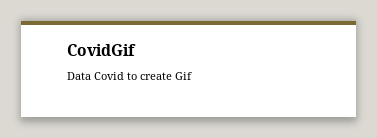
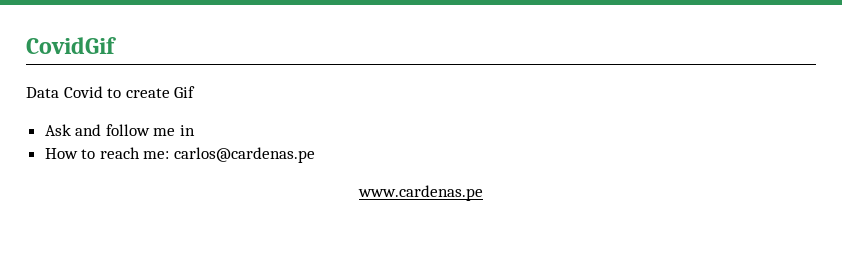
+ Ask and follow me in
+ How to reach me: carlos@cardenas.pe
+ www.cardenas.pe

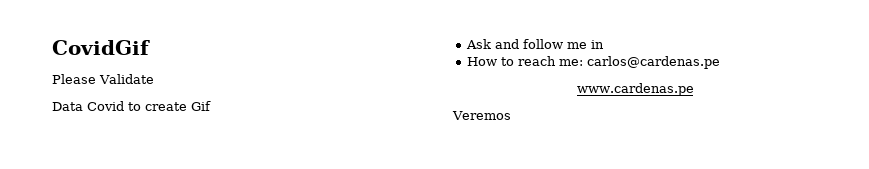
+ Please Validate
+ Veremos

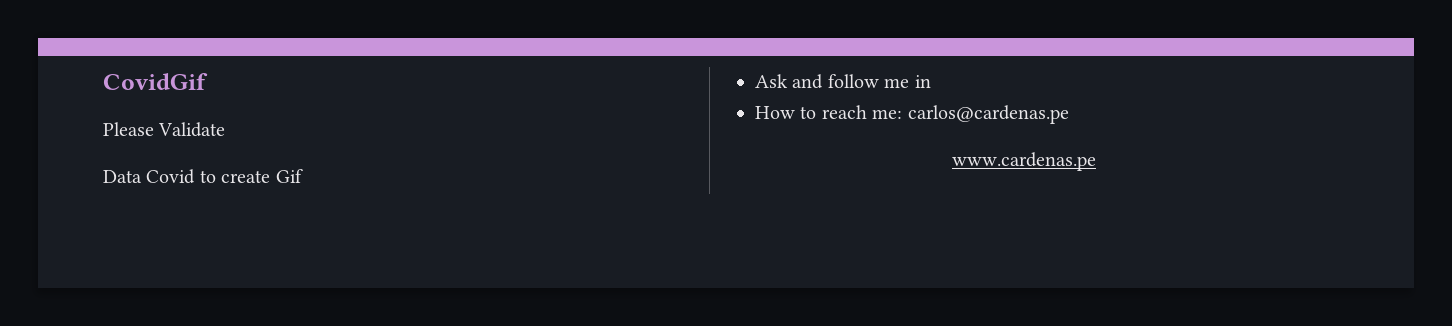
- Veremos

